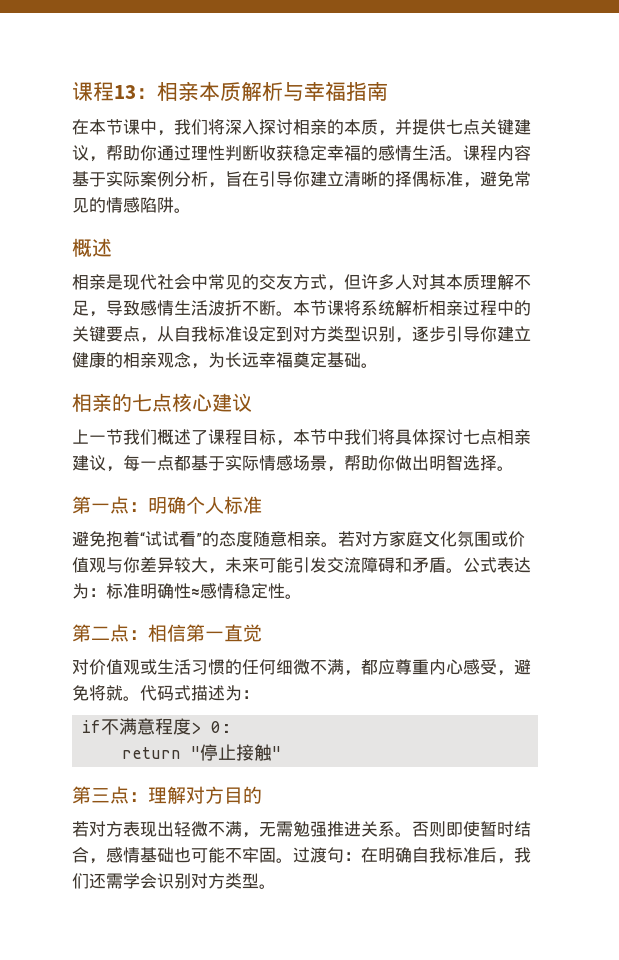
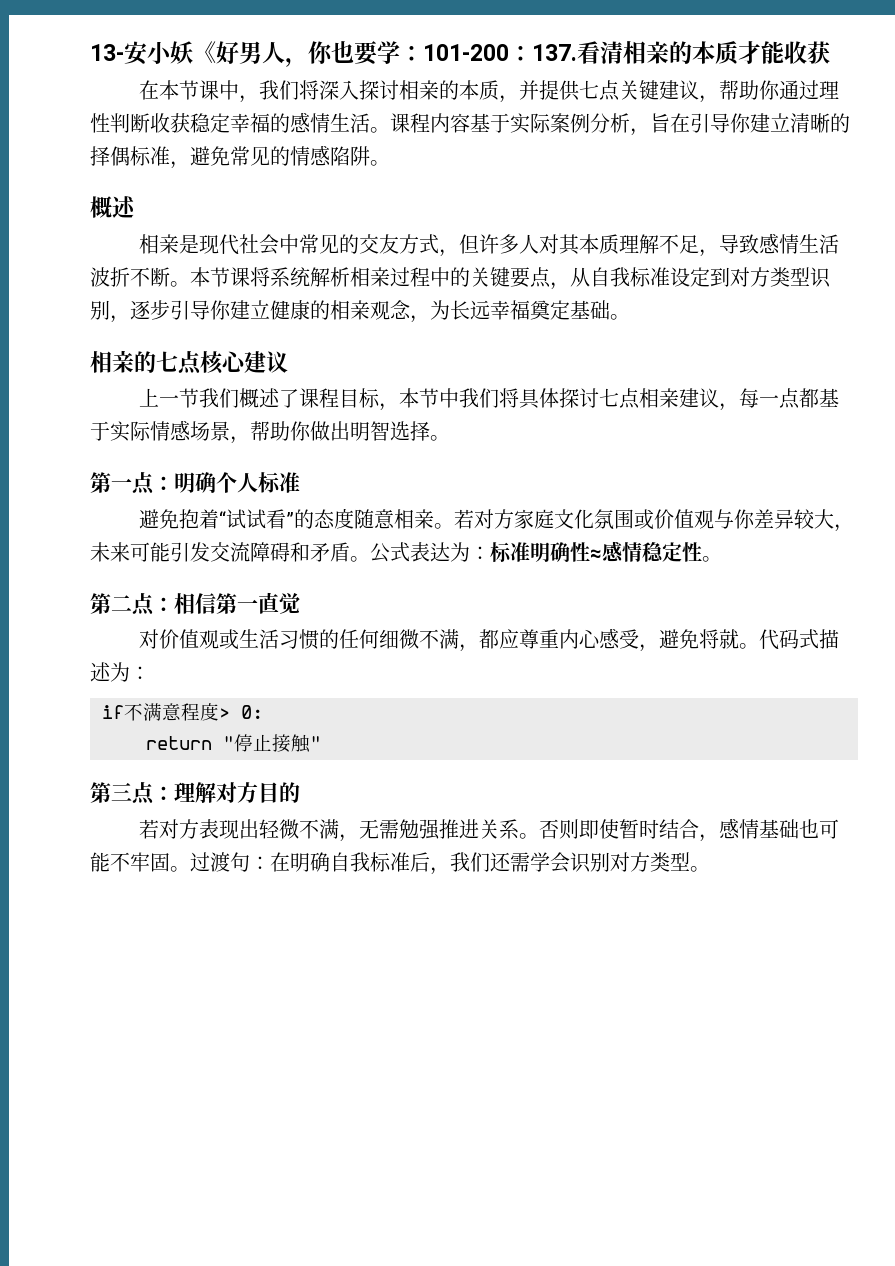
- 课程13：相亲本质解析与幸福指南
+ 13-安小妖《好男人，你也要学：101-200：137.看清相亲的本质才能收获

